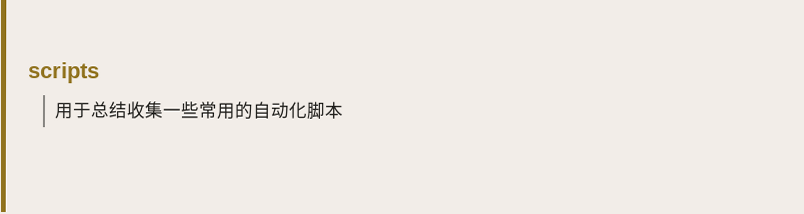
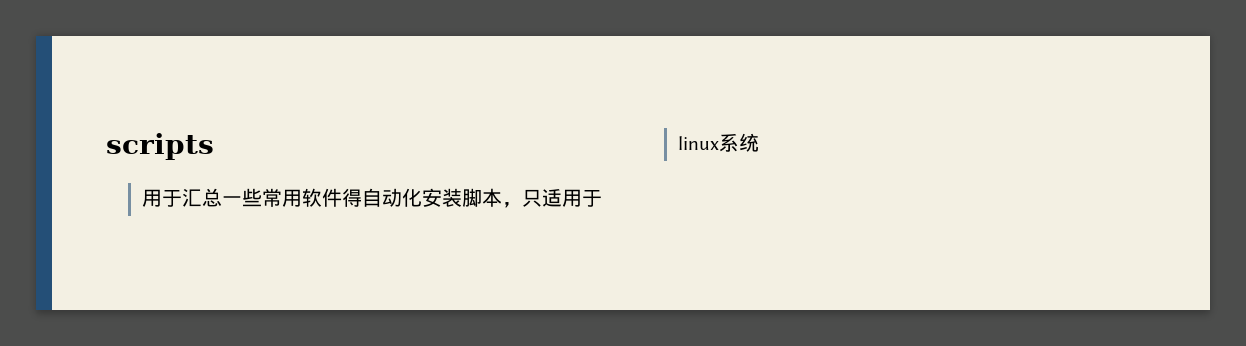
- 用于总结收集一些常用的自动化脚本
+ 用于汇总一些常用软件得自动化安装脚本，只适用于linux系统

